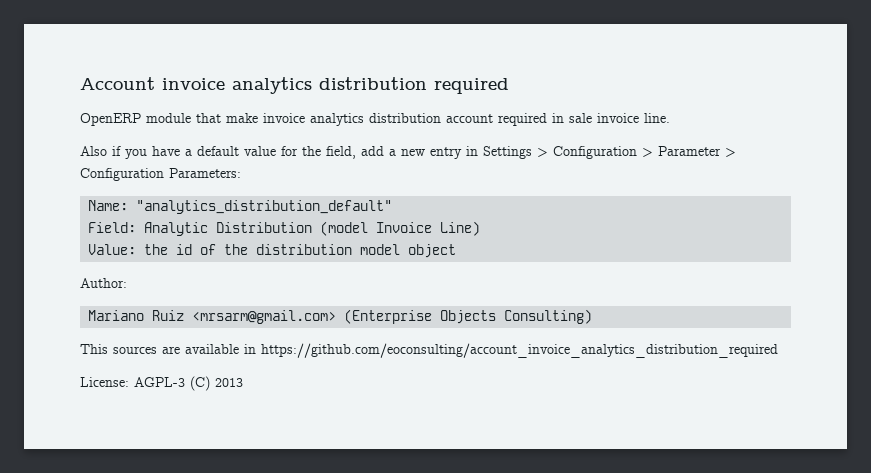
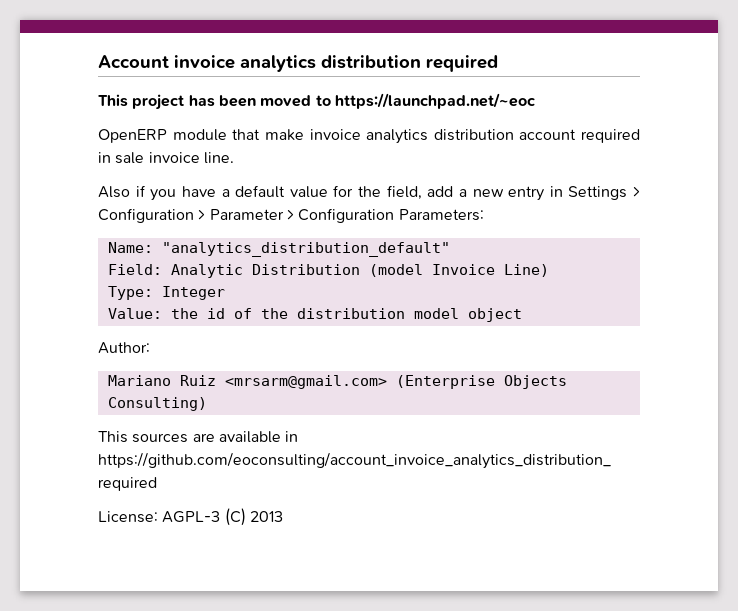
+ This project has been moved to https://launchpad.net/~eoc
+ Type: Integer

